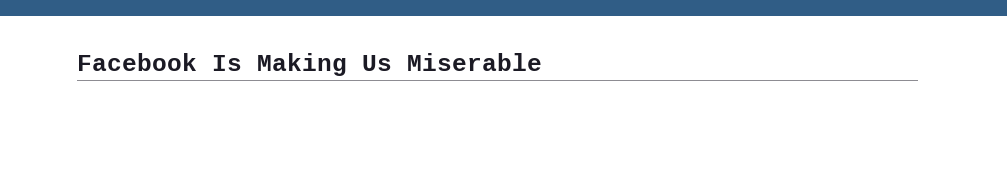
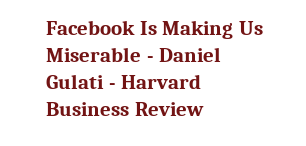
- Facebook Is Making Us Miserable
+ Facebook Is Making Us Miserable - Daniel Gulati - Harvard Business Review

